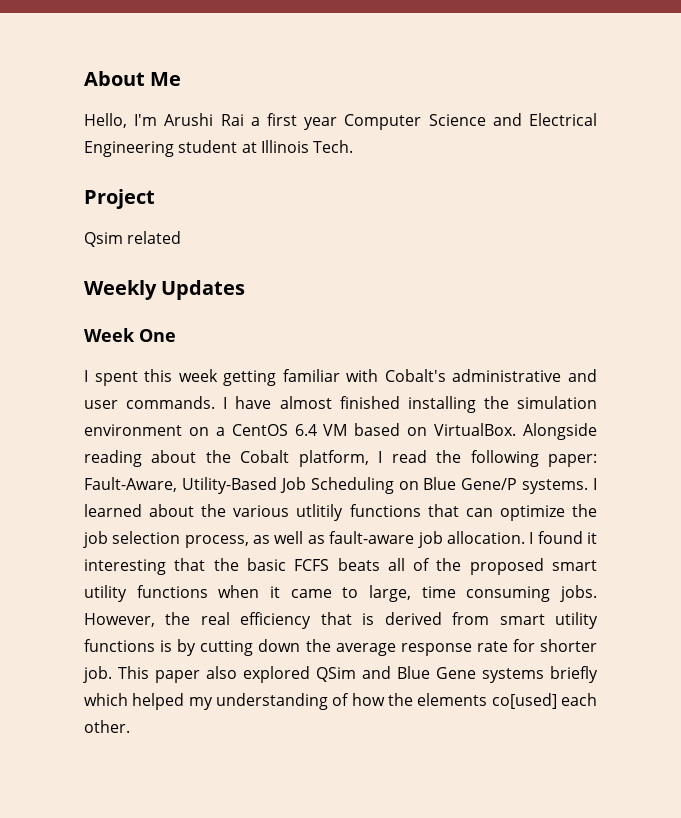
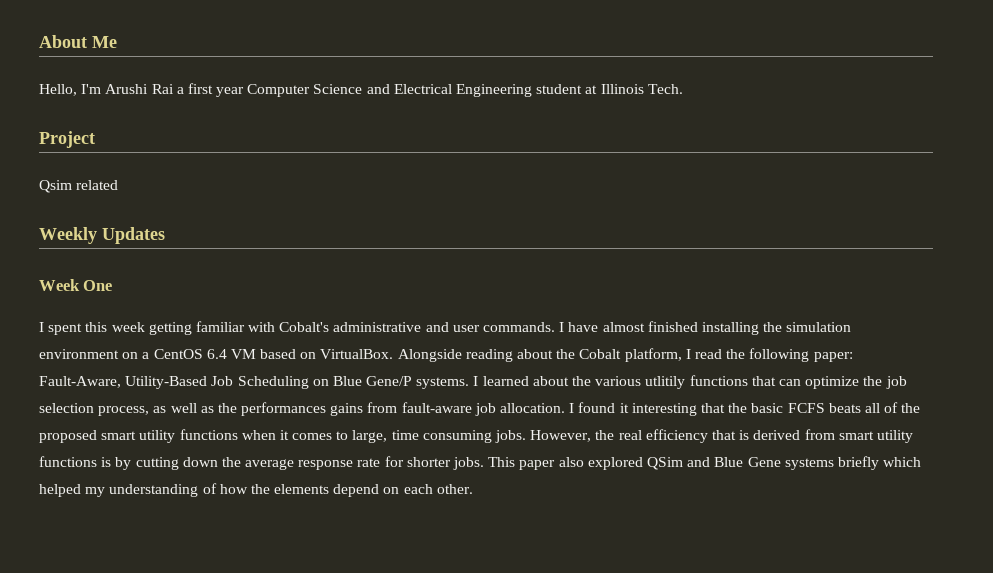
- I learned about the various utlitily functions that can optimize the job selection process, as well as fault-aware job allocation.
+ I learned about the various utlitily functions that can optimize the job selection process, as well as the performances gains from fault-aware job allocation.
- I found it interesting that the basic FCFS beats all of the proposed smart utility functions when it came to large, time consuming jobs.
+ I found it interesting that the basic FCFS beats all of the proposed smart utility functions when it comes to large, time consuming jobs.
- However, the real efficiency that is derived from smart utility functions is by cutting down the average response rate for shorter job.
+ However, the real efficiency that is derived from smart utility functions is by cutting down the average response rate for shorter jobs.
- This paper also explored QSim and Blue Gene systems briefly which helped my understanding of how the elements co[used] each other.
+ This paper also explored QSim and Blue Gene systems briefly which helped my understanding of how the elements depend on each other.

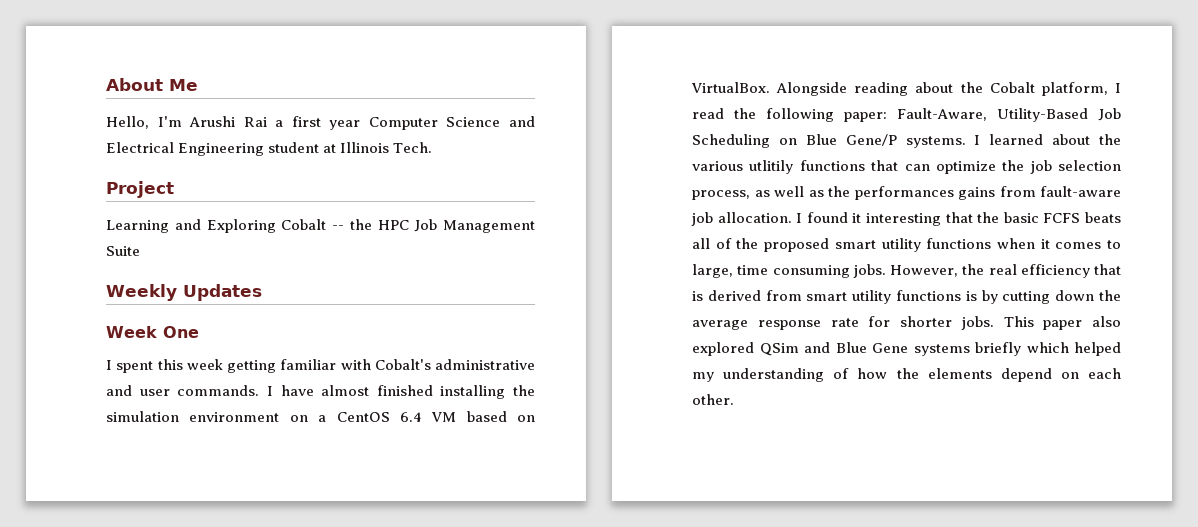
- Qsim related
+ Learning and Exploring Cobalt -- the HPC Job Management Suite

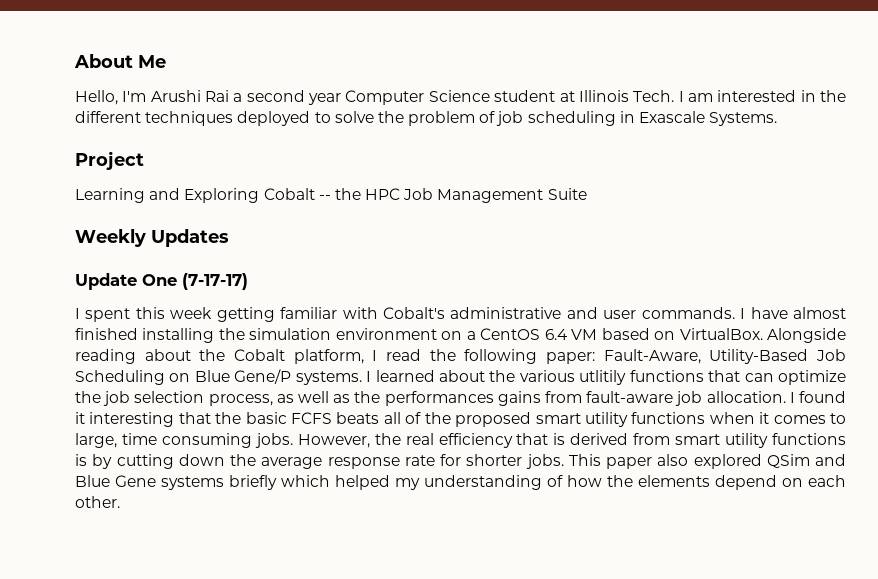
- Hello, I'm Arushi Rai a first year Computer Science and Electrical Engineering student at Illinois Tech.
+ Hello, I'm Arushi Rai a second year Computer Science student at Illinois Tech. I am interested in the different techniques deployed to solve the problem of job scheduling in Exascale Systems.
- Week One
+ Update One (7-17-17)

